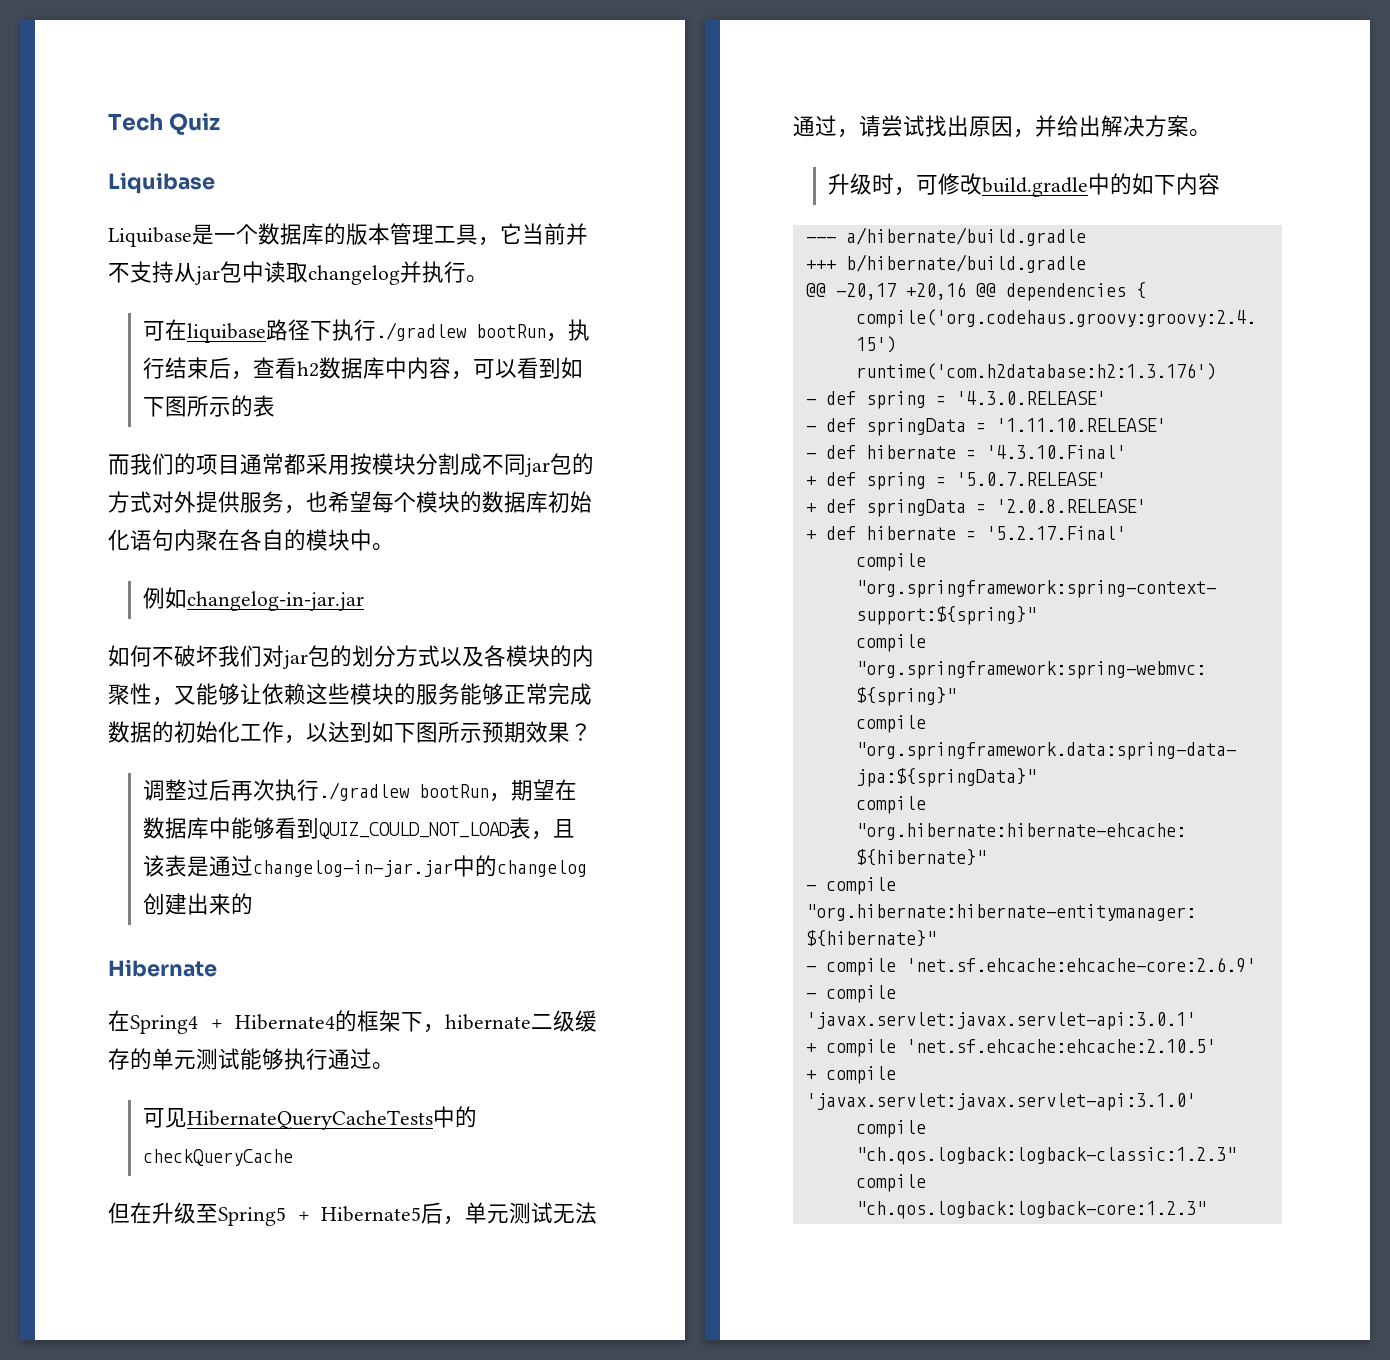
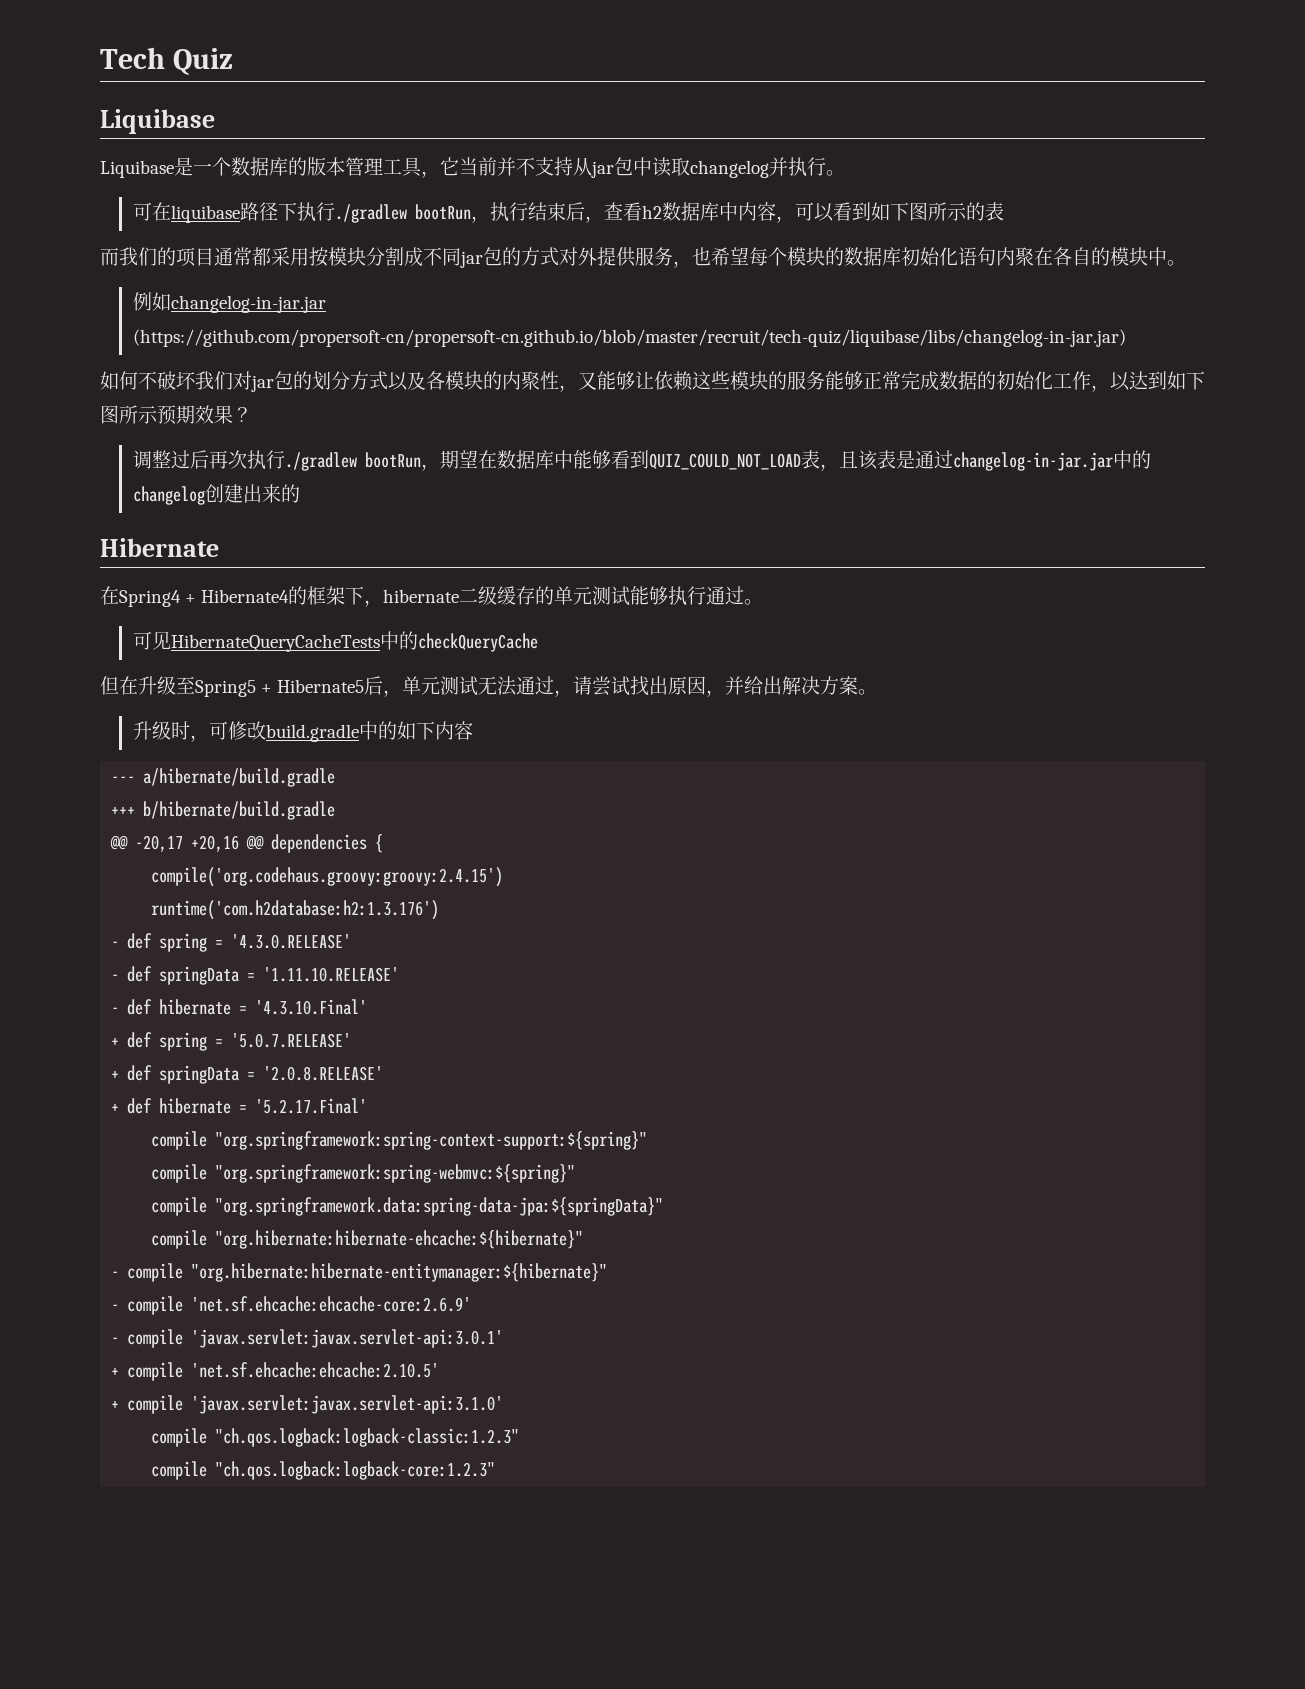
- 例如changelog-in-jar.jar
+ 例如changelog-in-jar.jar (https://github.com/propersoft-cn/propersoft-cn.github.io/blob/master/recruit/tech-quiz/liquibase/libs/changelog-in-jar.jar)

